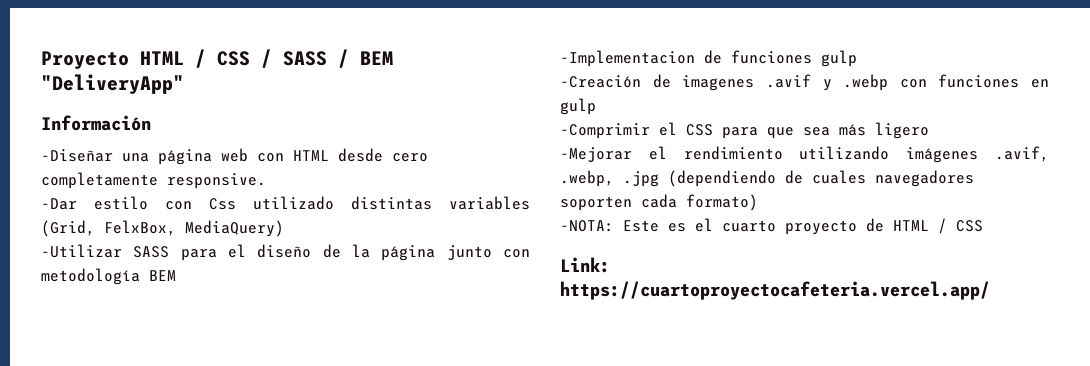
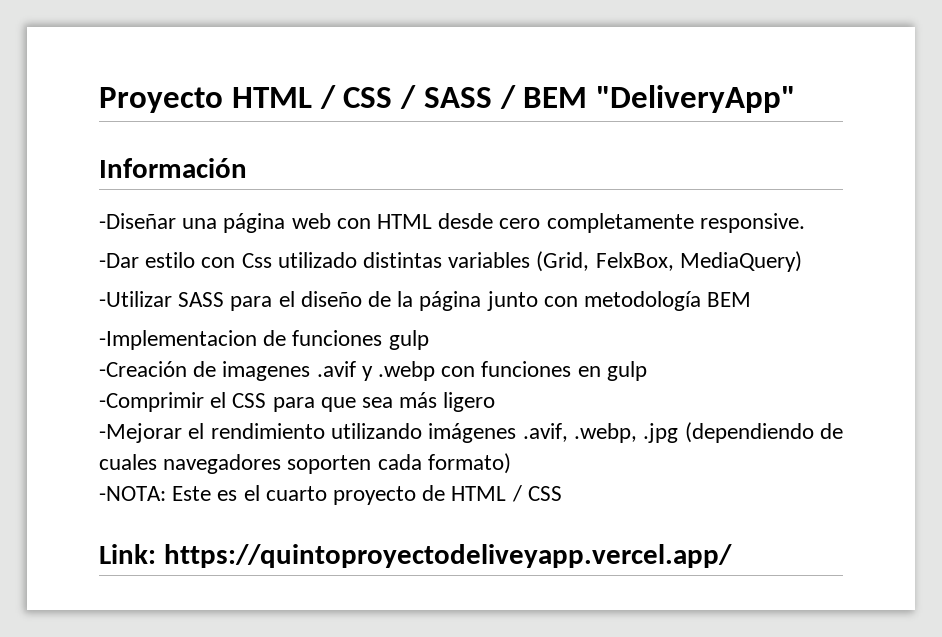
- Link: https://cuartoproyectocafeteria.vercel.app/
+ Link: https://quintoproyectodeliveyapp.vercel.app/

